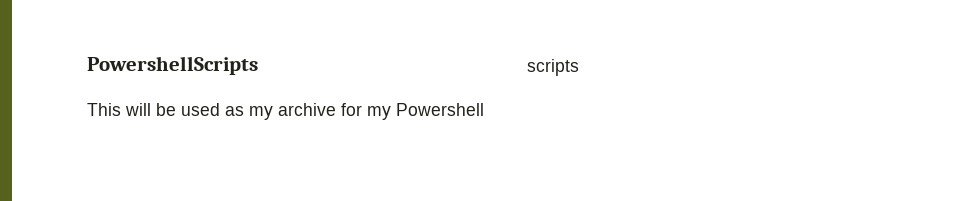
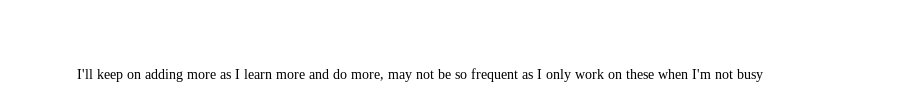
- PowershellScripts
- This will be used as my archive for my Powershell scripts
+ I'll keep on adding more as I learn more and do more, may not be so frequent as I only work on these when I'm not busy

